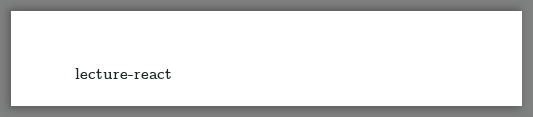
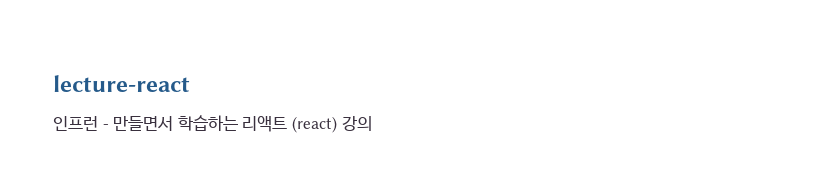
+ 인프런 - 만들면서 학습하는 리액트 (react) 강의

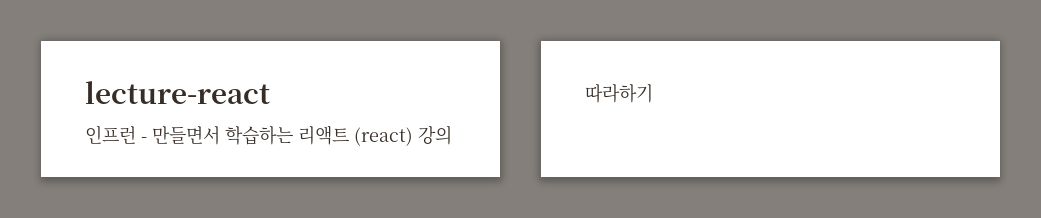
- 인프런 - 만들면서 학습하는 리액트 (react) 강의
+ 인프런 - 만들면서 학습하는 리액트 (react) 강의 따라하기

